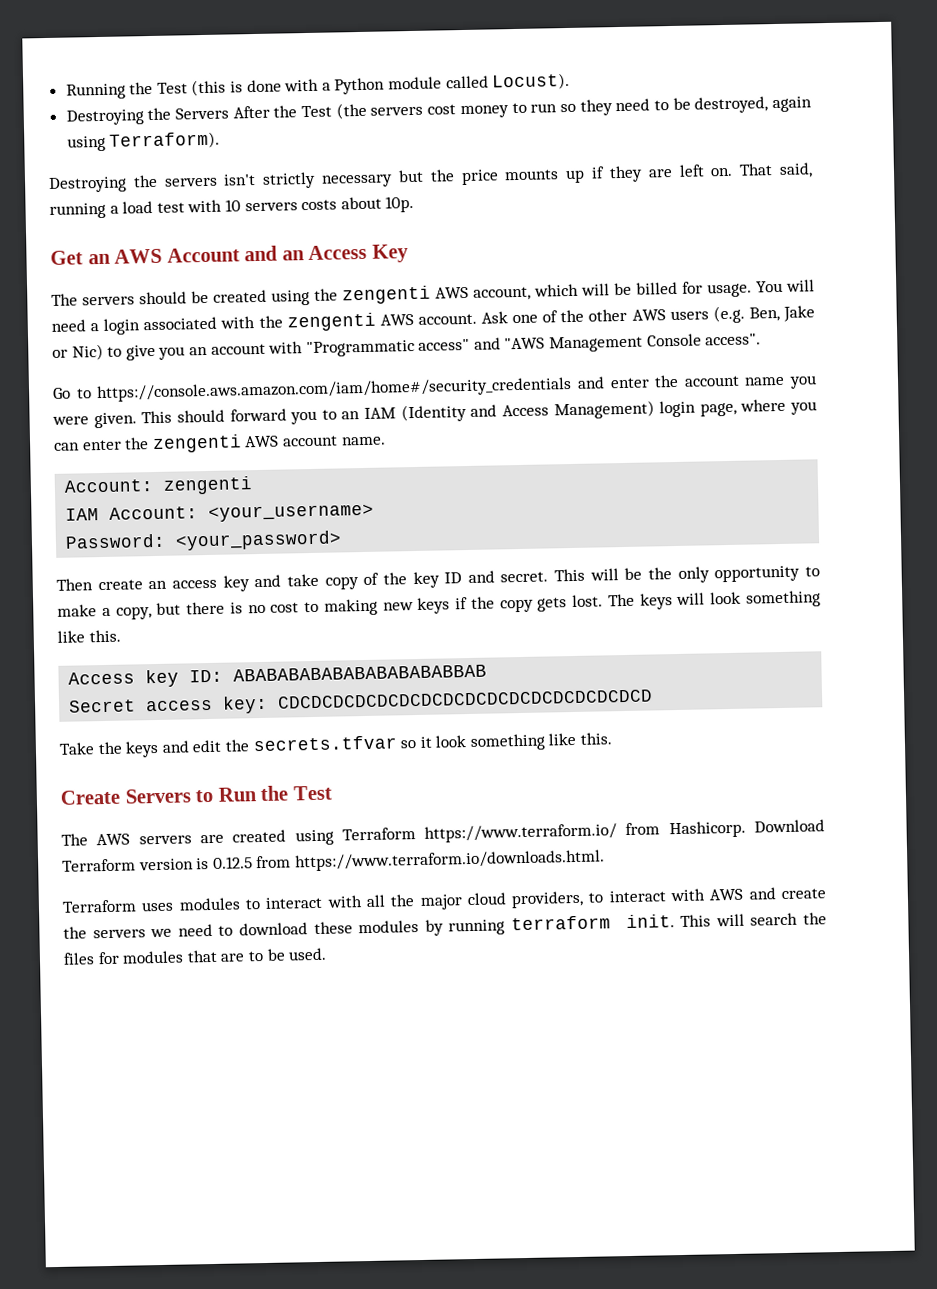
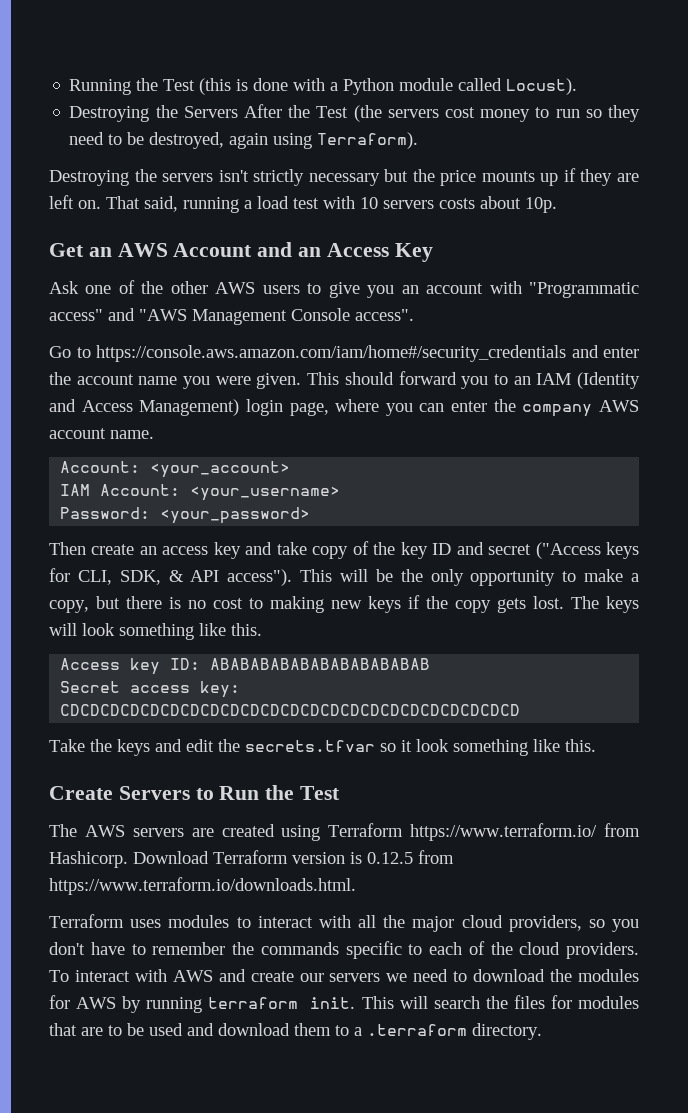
- The servers should be created using the zengenti AWS account, which will be billed for usage. You will need a login associated with the zengenti AWS account. Ask one of the other AWS users (e.g. Ben, Jake or Nic) to give you an account with "Programmatic access" and "AWS Management Console access".
+ Ask one of the other AWS users to give you an account with "Programmatic access" and "AWS Management Console access".
- This should forward you to an IAM (Identity and Access Management) login page, where you can enter the zengenti AWS account name.
+ This should forward you to an IAM (Identity and Access Management) login page, where you can enter the company AWS account name.
- Account: zengenti
+ Account: <your_account>
- Then create an access key and take copy of the key ID and secret.
+ Then create an access key and take copy of the key ID and secret ("Access keys for CLI, SDK, & API access").
- Access key ID: ABABABABABABABABABABBAB
+ Access key ID: ABABABABABABABABABABAB
- Secret access key: CDCDCDCDCDCDCDCDCDCDCDCDCDCDCDCDCD
+ Secret access key: CDCDCDCDCDCDCDCDCDCDCDCDCDCDCDCDCDCDCDCDCDCDCD
- Terraform uses modules to interact with all the major cloud providers, to interact with AWS and create the servers we need to download these modules by running terraform init.
+ Terraform uses modules to interact with all the major cloud providers, so you don't have to remember the commands specific to each of the cloud providers. To interact with AWS and create our servers we need to download the modules for AWS by running terraform init.
- This will search the files for modules that are to be used.
+ This will search the files for modules that are to be used and download them to a .terraform directory.

